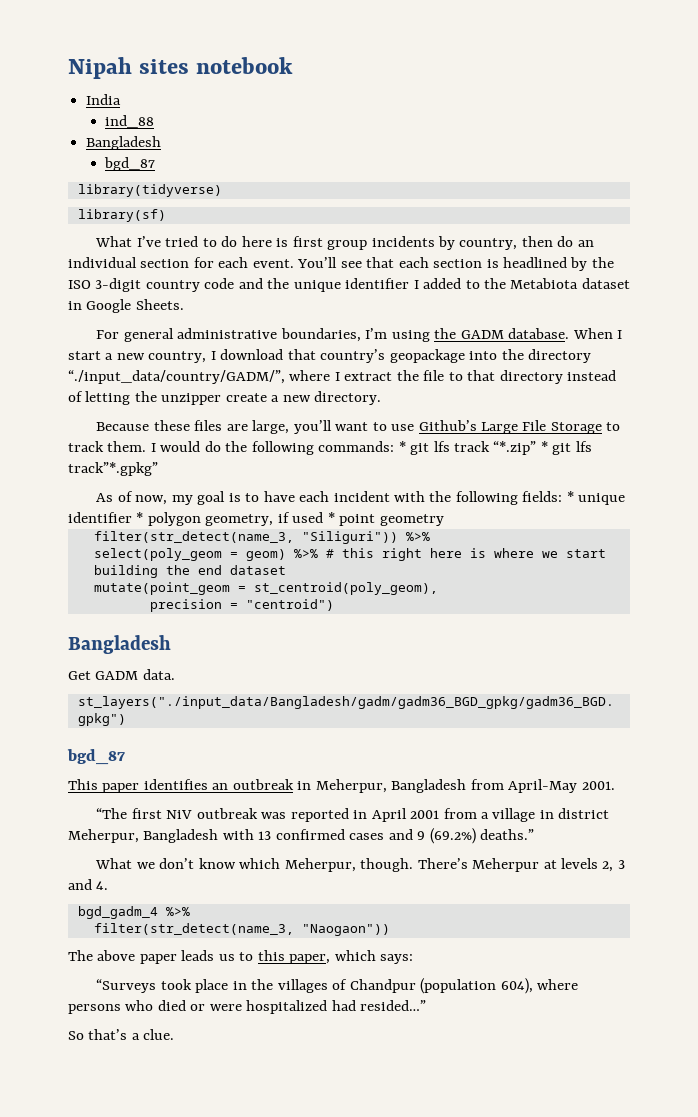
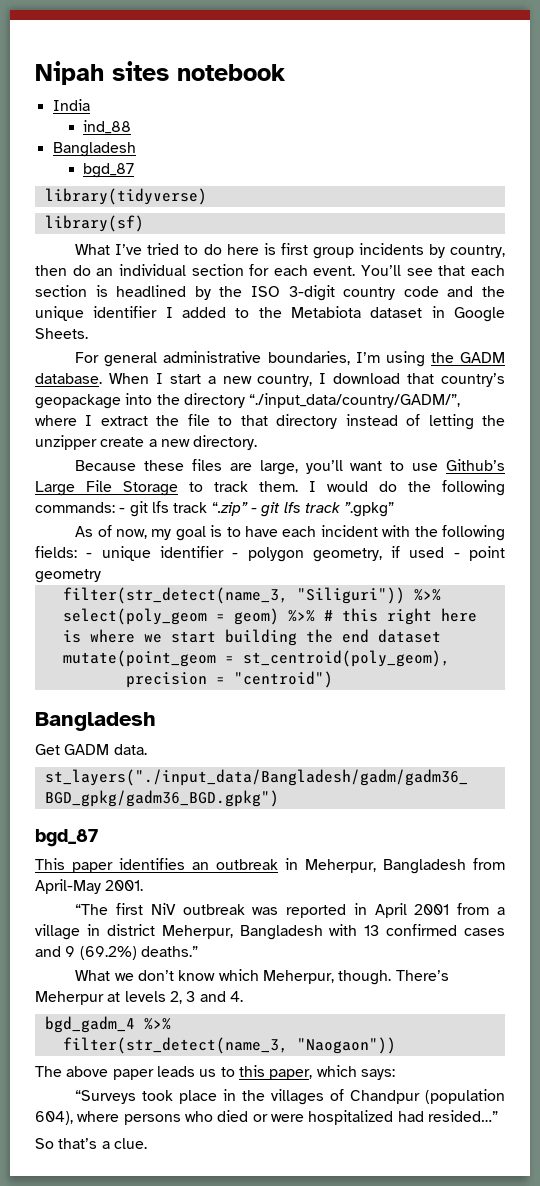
- I would do the following commands: * git lfs track “*.zip” * git lfs track”*.gpkg”
+ I would do the following commands: - git lfs track “.zip” - git lfs track ”.gpkg”
- As of now, my goal is to have each incident with the following fields: * unique identifier * polygon geometry, if used * point geometry
+ As of now, my goal is to have each incident with the following fields: - unique identifier - polygon geometry, if used - point geometry

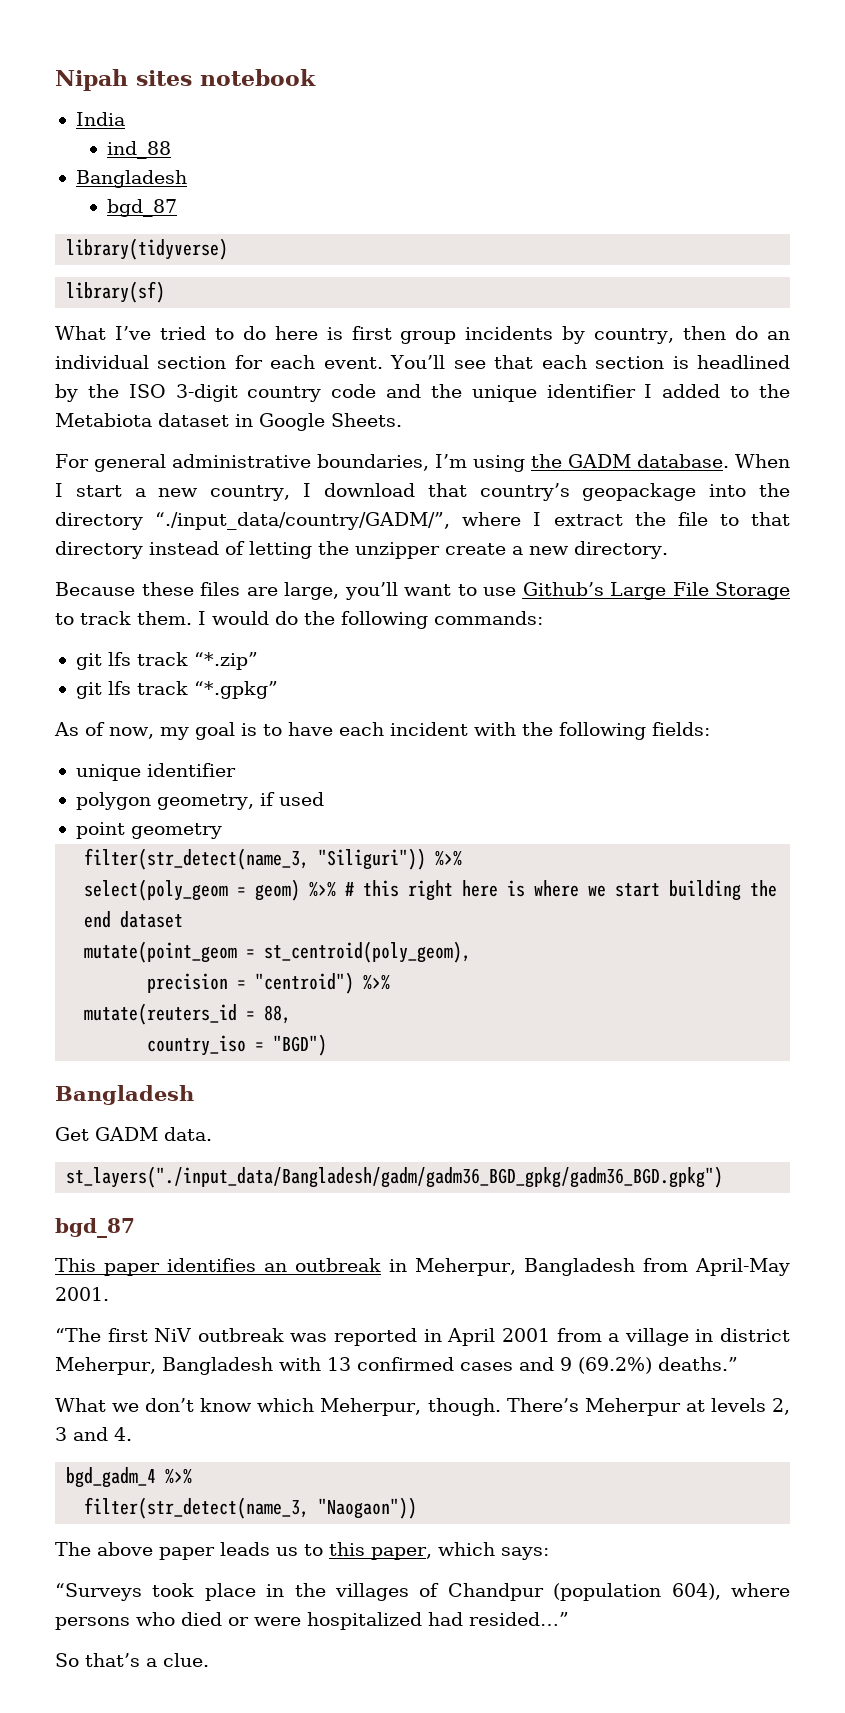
- I would do the following commands: - git lfs track “.zip” - git lfs track ”.gpkg”
+ I would do the following commands:
+ git lfs track “*.zip”
+ git lfs track “*.gpkg”
- As of now, my goal is to have each incident with the following fields: - unique identifier - polygon geometry, if used - point geometry
+ As of now, my goal is to have each incident with the following fields:
+ unique identifier
+ polygon geometry, if used
+ point geometry
- precision = "centroid")
+ precision = "centroid") %>%
+ mutate(reuters_id = 88,
+ country_iso = "BGD")

